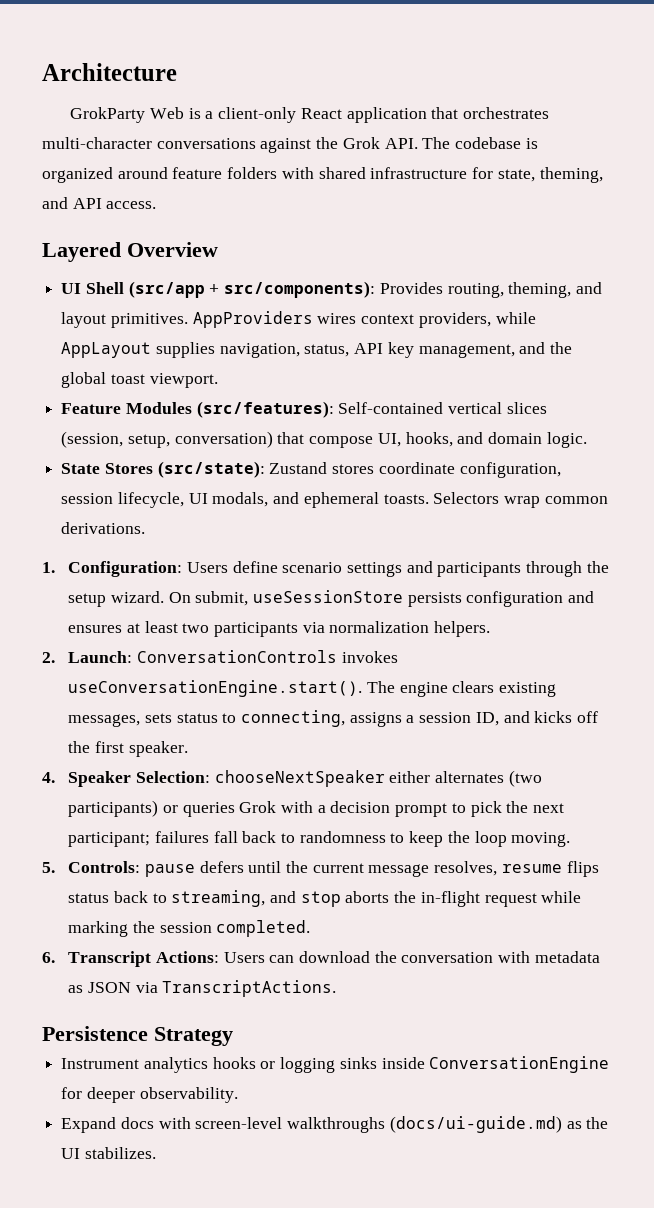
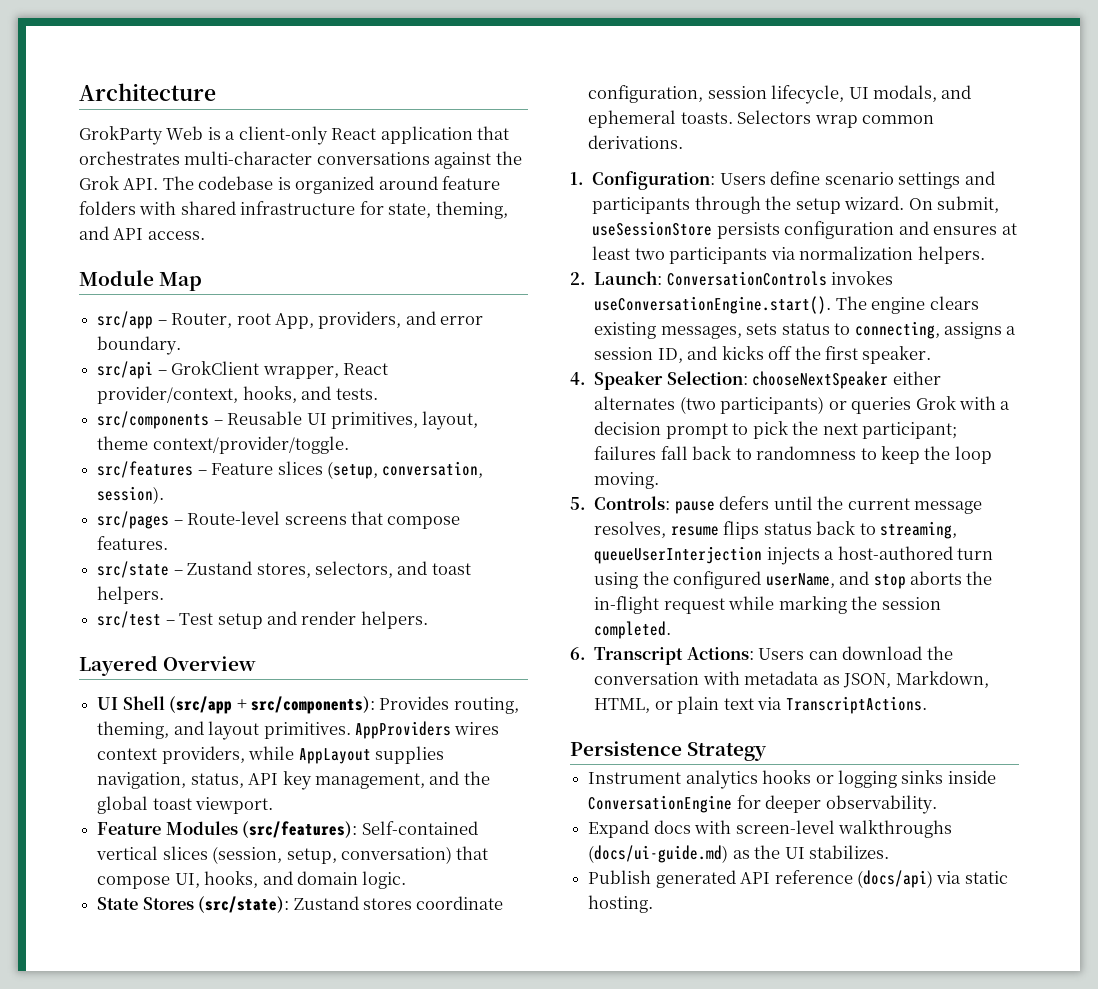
+ Module Map
+ src/app – Router, root App, providers, and error boundary.
+ src/api – GrokClient wrapper, React provider/context, hooks, and tests.
+ src/components – Reusable UI primitives, layout, theme context/provider/toggle.
+ src/features – Feature slices (setup, conversation, session).
+ src/pages – Route-level screens that compose features.
+ src/state – Zustand stores, selectors, and toast helpers.
+ src/test – Test setup and render helpers.
- 5. Controls: pause defers until the current message resolves, resume flips status back to streaming, and stop aborts the in-flight request while marking the session completed.
+ 5. Controls: pause defers until the current message resolves, resume flips status back to streaming, queueUserInterjection injects a host-authored turn using the configured userName, and stop aborts the in-flight request while marking the session completed.
- 6. Transcript Actions: Users can download the conversation with metadata as JSON via TranscriptActions.
+ 6. Transcript Actions: Users can download the conversation with metadata as JSON, Markdown, HTML, or plain text via TranscriptActions.
+ Publish generated API reference (docs/api) via static hosting.

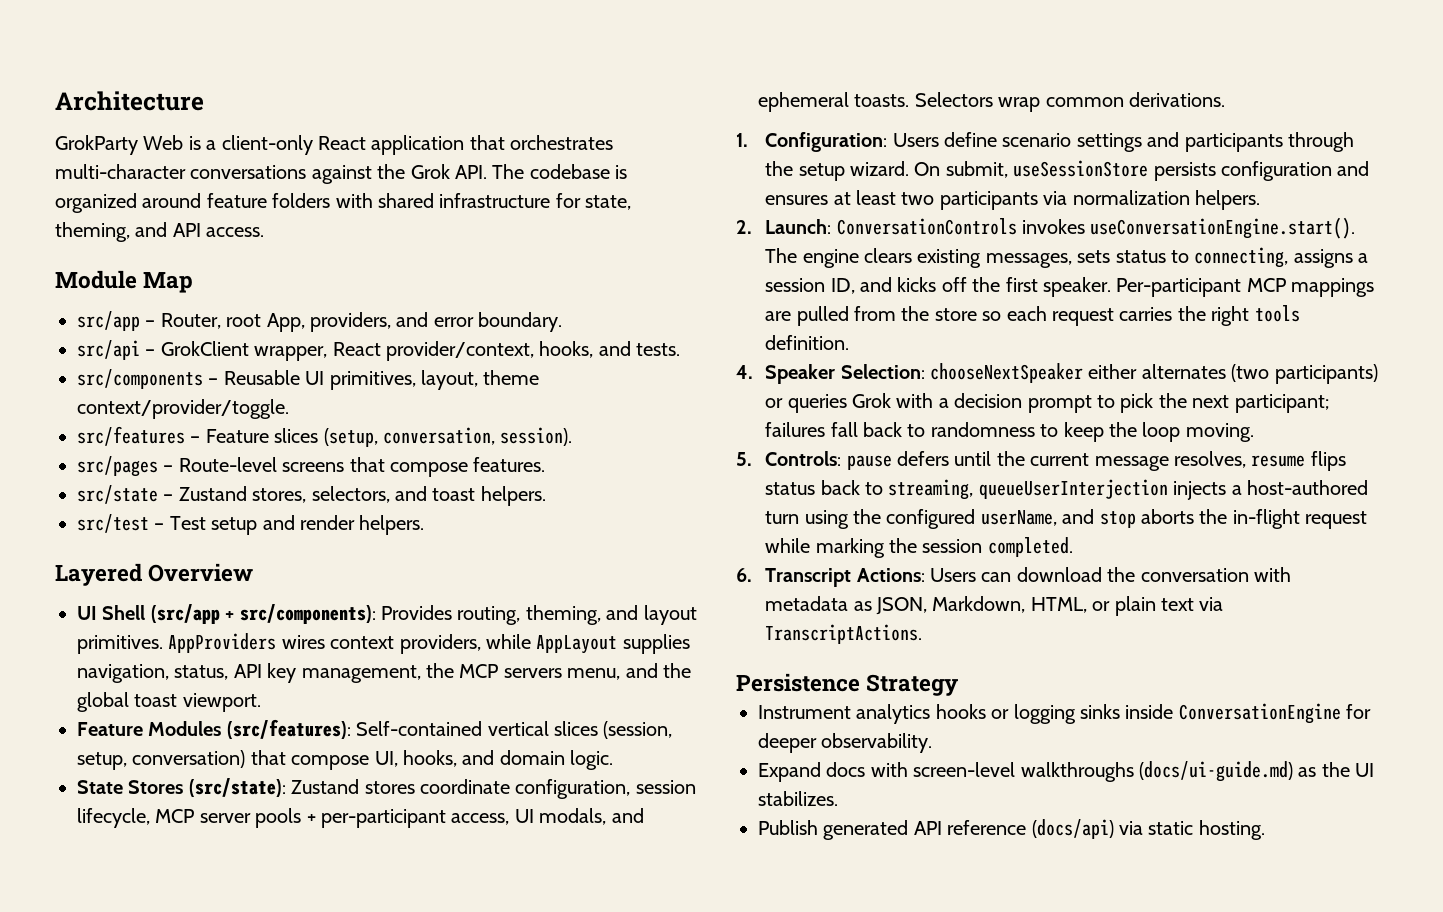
- AppProviders wires context providers, while AppLayout supplies navigation, status, API key management, and the global toast viewport.
+ AppProviders wires context providers, while AppLayout supplies navigation, status, API key management, the MCP servers menu, and the global toast viewport.
- State Stores (src/state): Zustand stores coordinate configuration, session lifecycle, UI modals, and ephemeral toasts.
+ State Stores (src/state): Zustand stores coordinate configuration, session lifecycle, MCP server pools + per-participant access, UI modals, and ephemeral toasts.
+ Per-participant MCP mappings are pulled from the store so each request carries the right tools definition.

